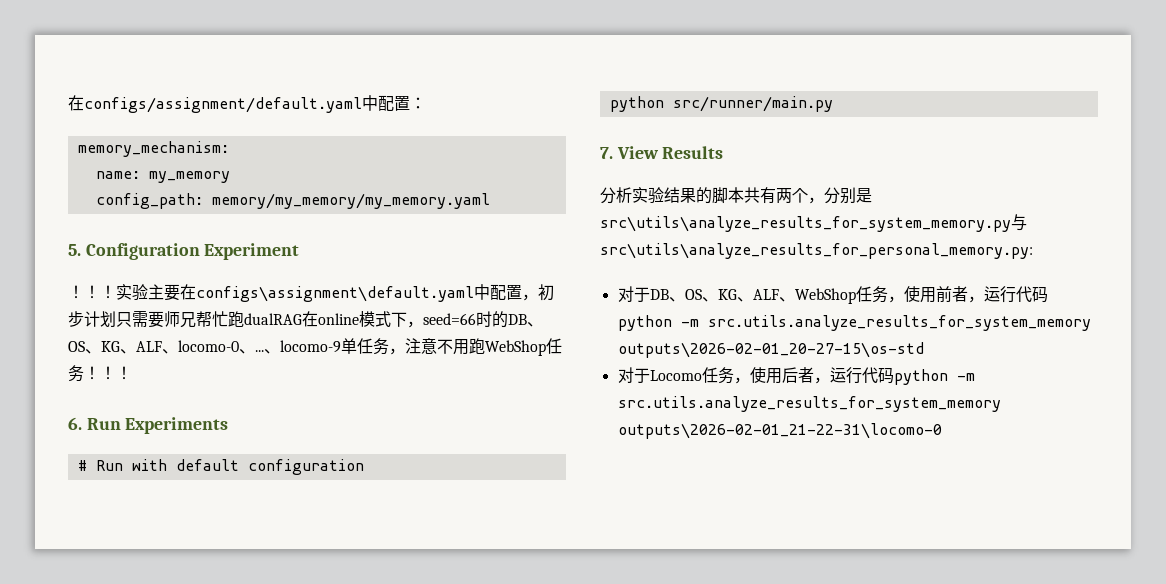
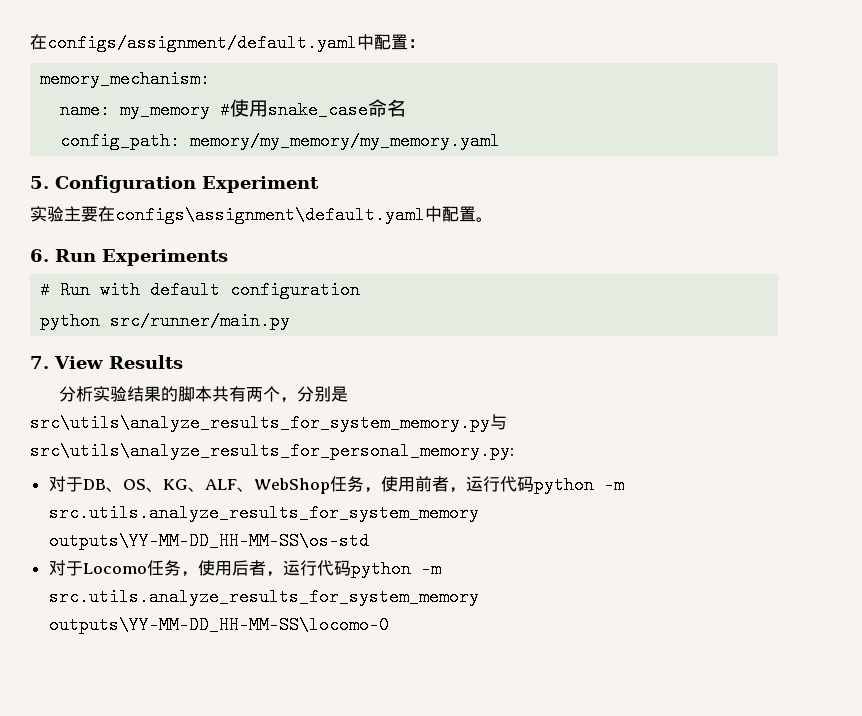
- name: my_memory
+ name: my_memory #使用snake_case命名
  5. Configuration Experiment
- ！！！实验主要在configs\assignment\default.yaml中配置，初步计划只需要师兄帮忙跑dualRAG在online模式下，seed=66时的DB、OS、KG、ALF、locomo-0、...、locomo-9单任务，注意不用跑WebShop任务！！！
+ 实验主要在configs\assignment\default.yaml中配置。
- 对于DB、OS、KG、ALF、WebShop任务，使用前者，运行代码python -m src.utils.analyze_results_for_system_memory outputs\2026-02-01_20-27-15\os-std
+ 对于DB、OS、KG、ALF、WebShop任务，使用前者，运行代码python -m src.utils.analyze_results_for_system_memory outputs\YY-MM-DD_HH-MM-SS\os-std
- 对于Locomo任务，使用后者，运行代码python -m src.utils.analyze_results_for_system_memory outputs\2026-02-01_21-22-31\locomo-0
+ 对于Locomo任务，使用后者，运行代码python -m src.utils.analyze_results_for_system_memory outputs\YY-MM-DD_HH-MM-SS\locomo-0

